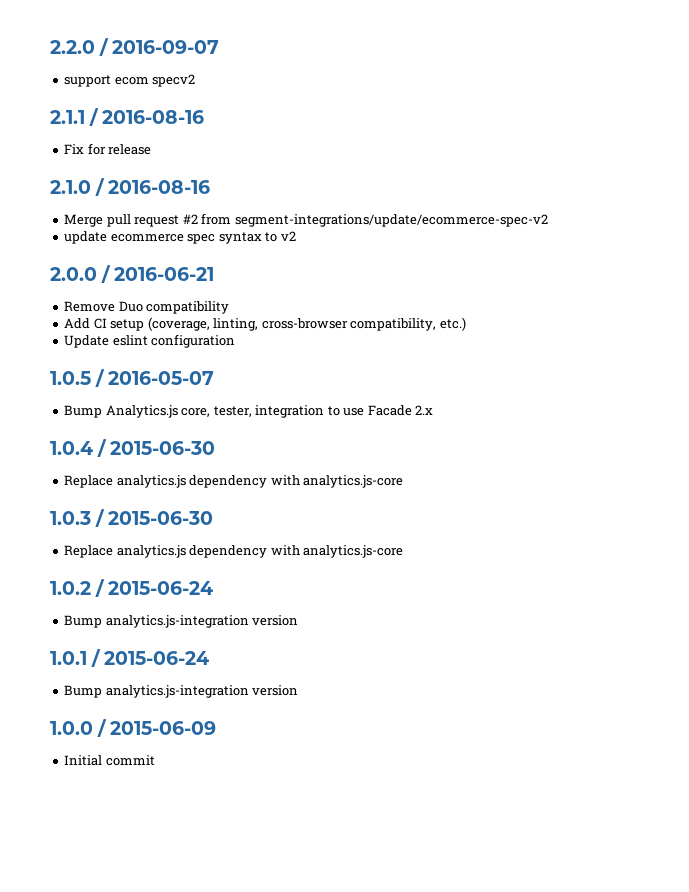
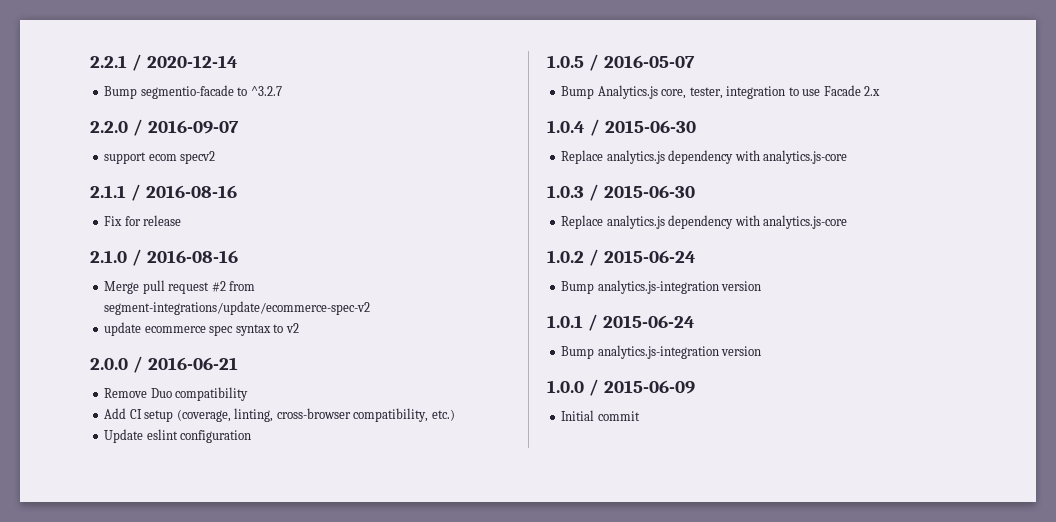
+ 2.2.1 / 2020-12-14
+ Bump segmentio-facade to ^3.2.7

